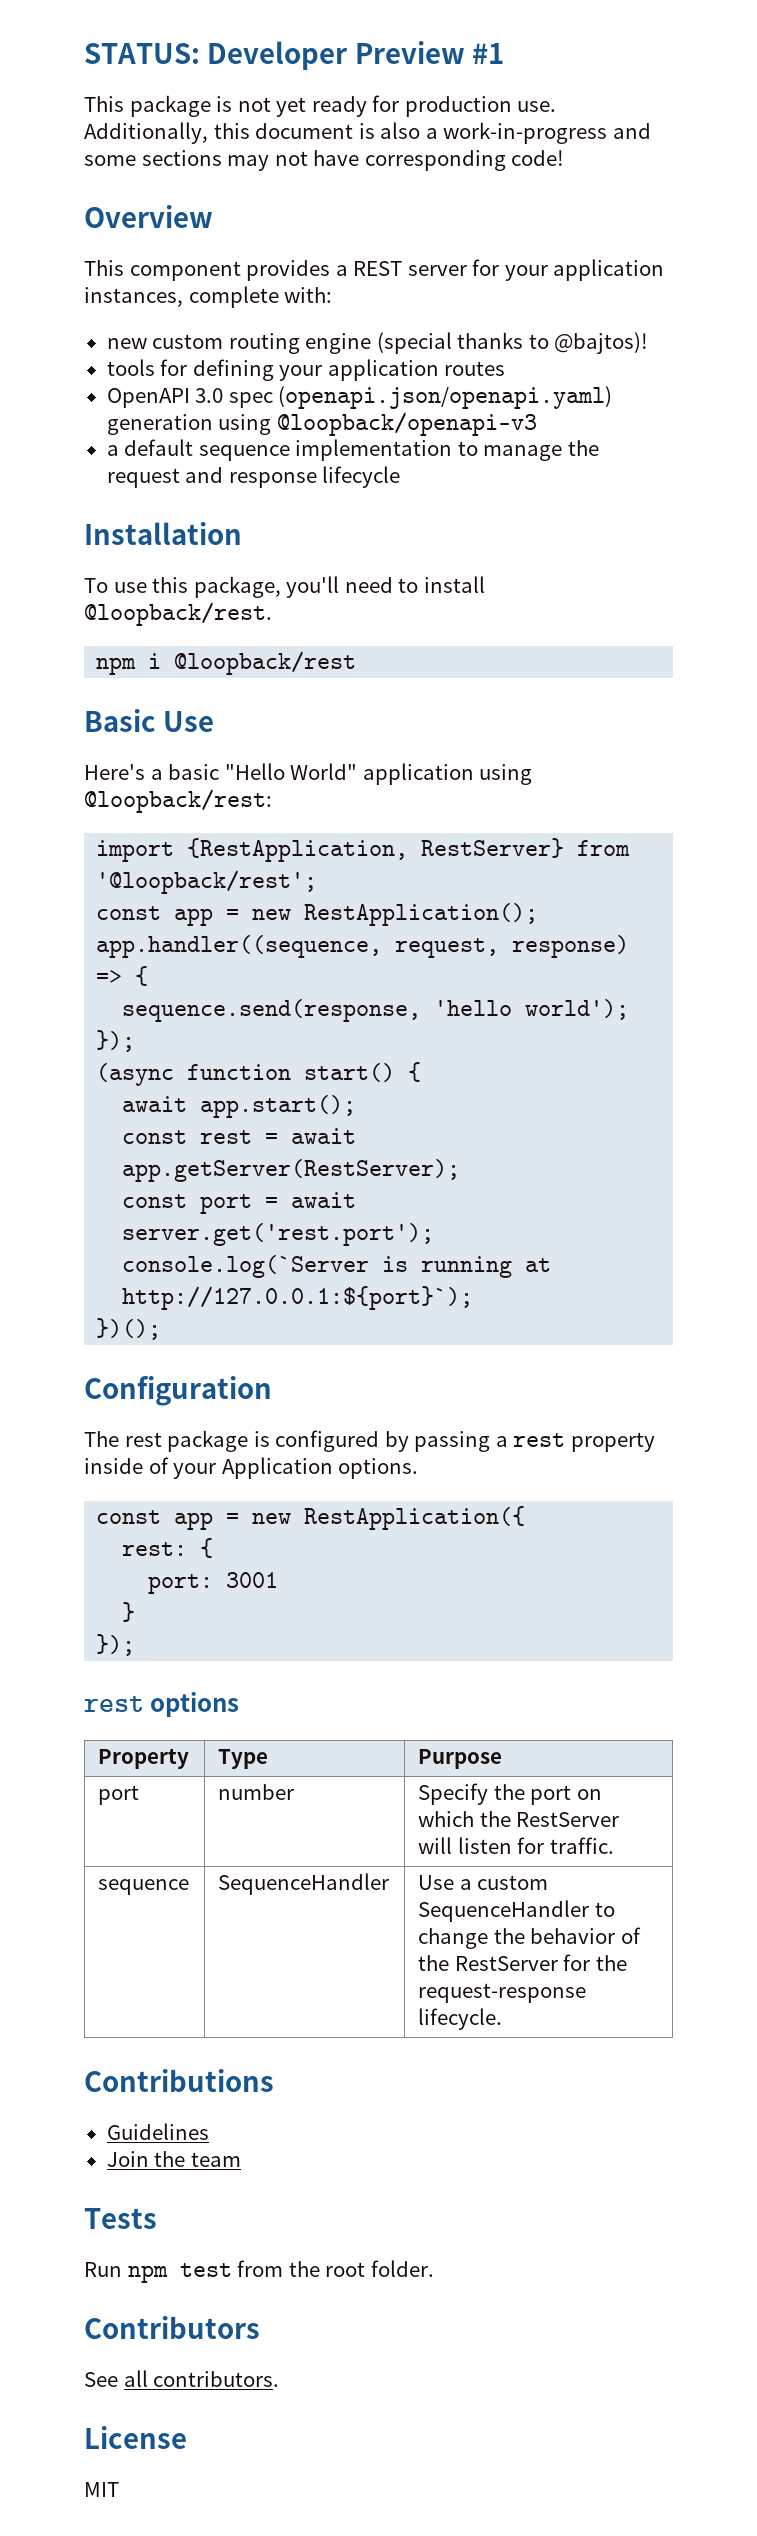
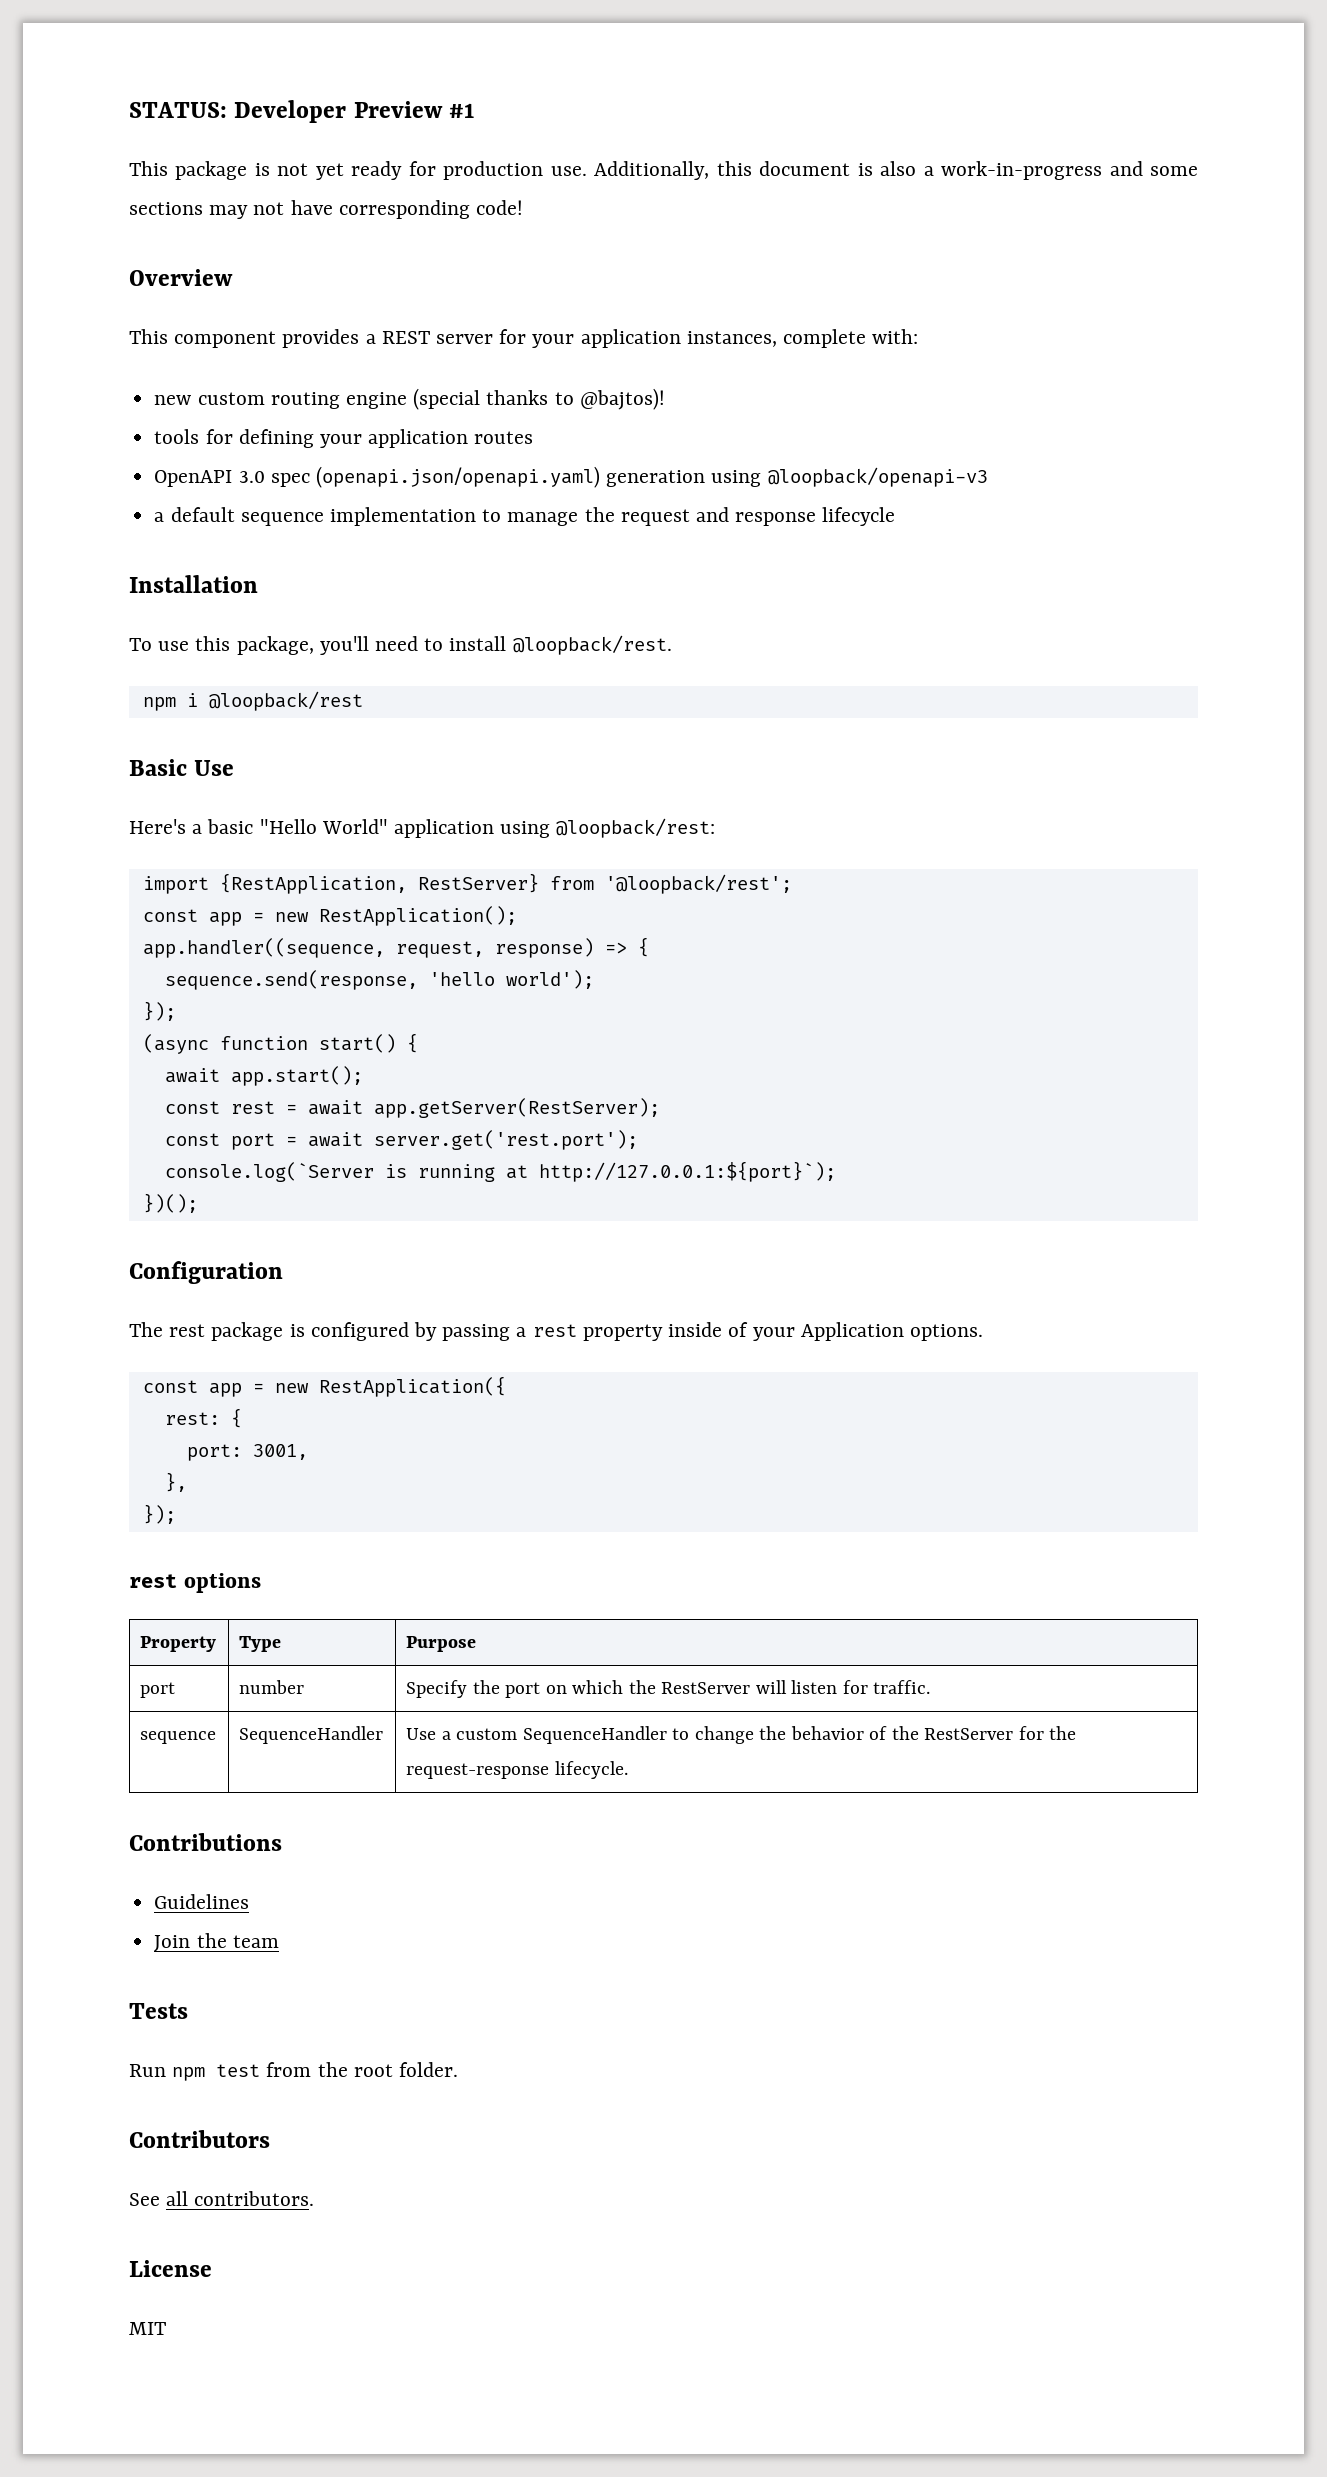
- port: 3001
- }
+ port: 3001,
+ },

